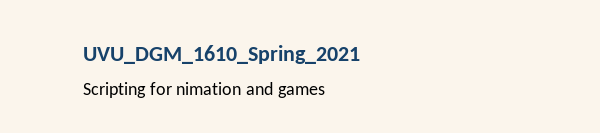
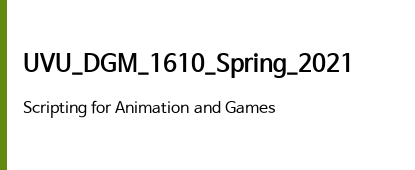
- Scripting for nimation and games
+ Scripting for Animation and Games

